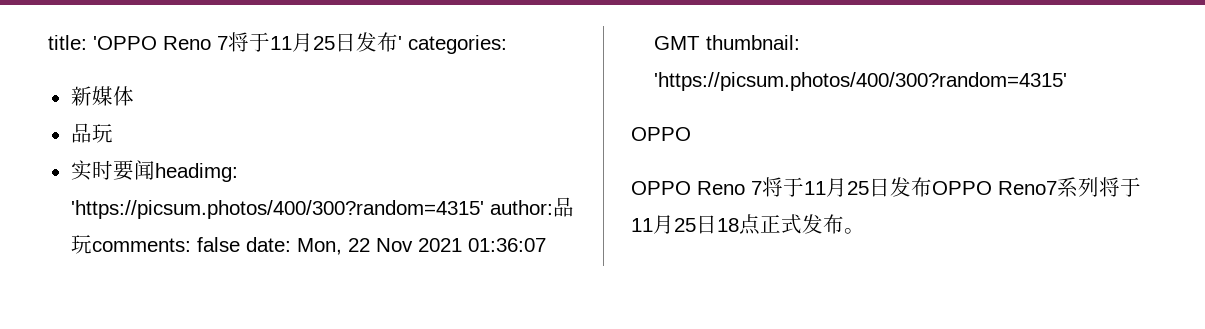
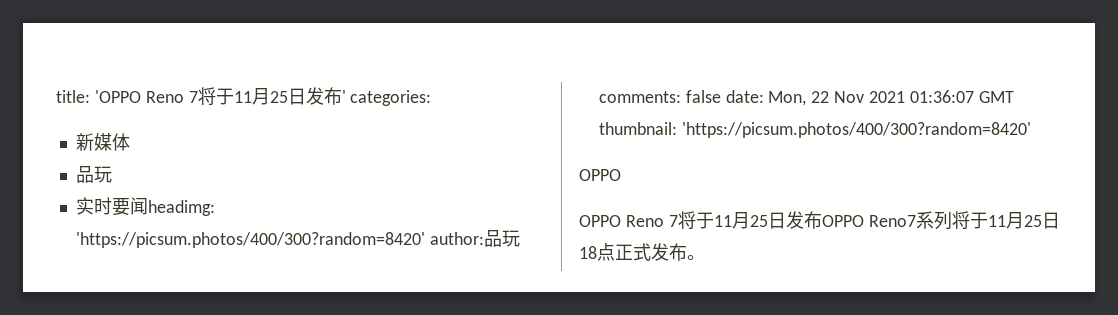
- 实时要闻headimg: 'https://picsum.photos/400/300?random=4315' author:品玩comments: false date: Mon, 22 Nov 2021 01:36:07 GMT thumbnail: 'https://picsum.photos/400/300?random=4315'
+ 实时要闻headimg: 'https://picsum.photos/400/300?random=8420' author:品玩comments: false date: Mon, 22 Nov 2021 01:36:07 GMT thumbnail: 'https://picsum.photos/400/300?random=8420'

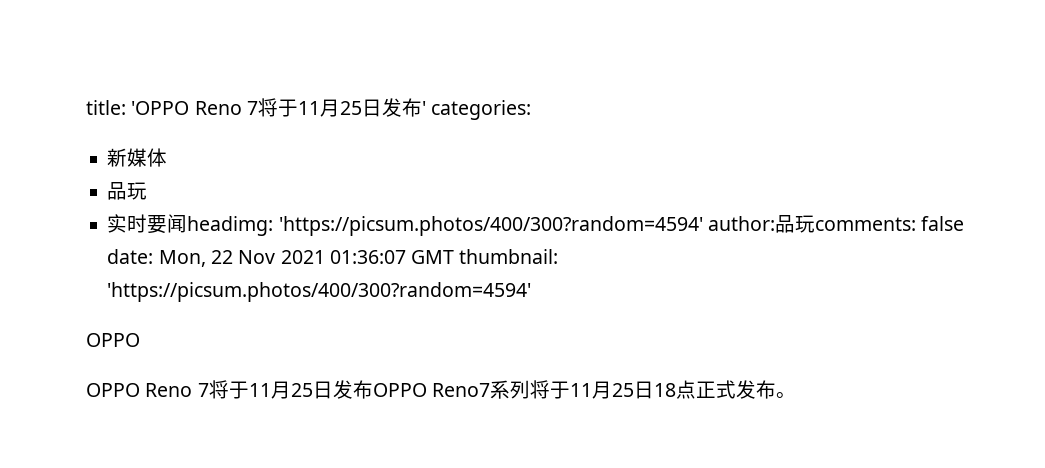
- 实时要闻headimg: 'https://picsum.photos/400/300?random=8420' author:品玩comments: false date: Mon, 22 Nov 2021 01:36:07 GMT thumbnail: 'https://picsum.photos/400/300?random=8420'
+ 实时要闻headimg: 'https://picsum.photos/400/300?random=4594' author:品玩comments: false date: Mon, 22 Nov 2021 01:36:07 GMT thumbnail: 'https://picsum.photos/400/300?random=4594'

